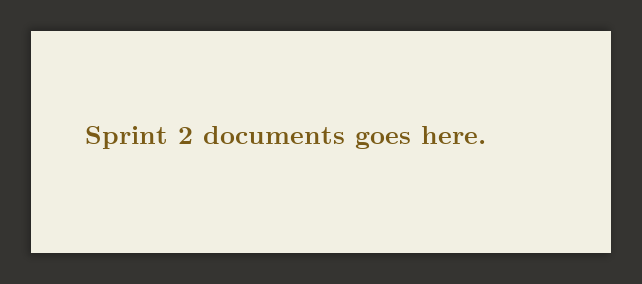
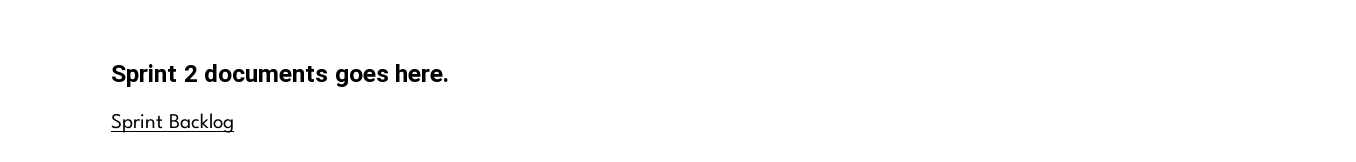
+ Sprint Backlog

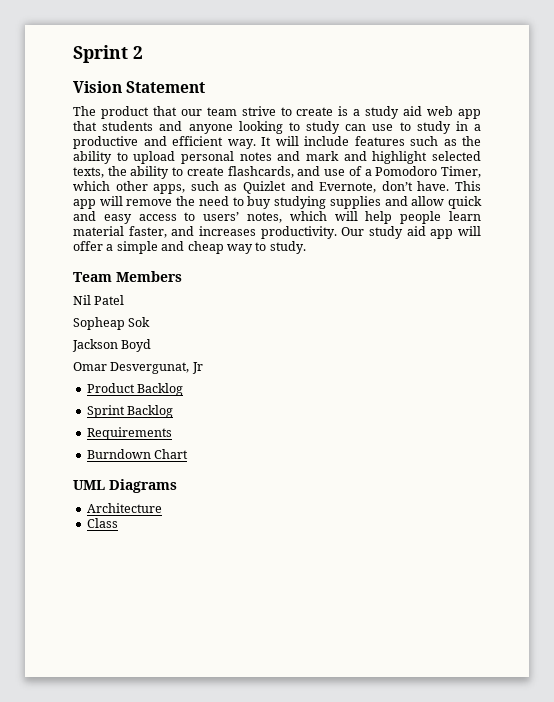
- Sprint 2 documents goes here.
+ Sprint 2
+ Vision Statement
+ The product that our team strive to create is a study aid web app that students and anyone looking to study can use to study in a productive and efficient way. It will include features such as the ability to upload personal notes and mark and highlight selected texts, the ability to create flashcards, and use of a Pomodoro Timer, which other apps, such as Quizlet and Evernote, don’t have. This app will remove the need to buy studying supplies and allow quick and easy access to users’ notes, which will help people learn material faster, and increases productivity. Our study aid app will offer a simple and cheap way to study.
+ Team Members
+ Nil Patel
+ Sopheap Sok
+ Jackson Boyd
+ Omar Desvergunat, Jr
+ Product Backlog
  Sprint Backlog
+ Requirements
+ Burndown Chart
+ UML Diagrams
+ Architecture
+ Class

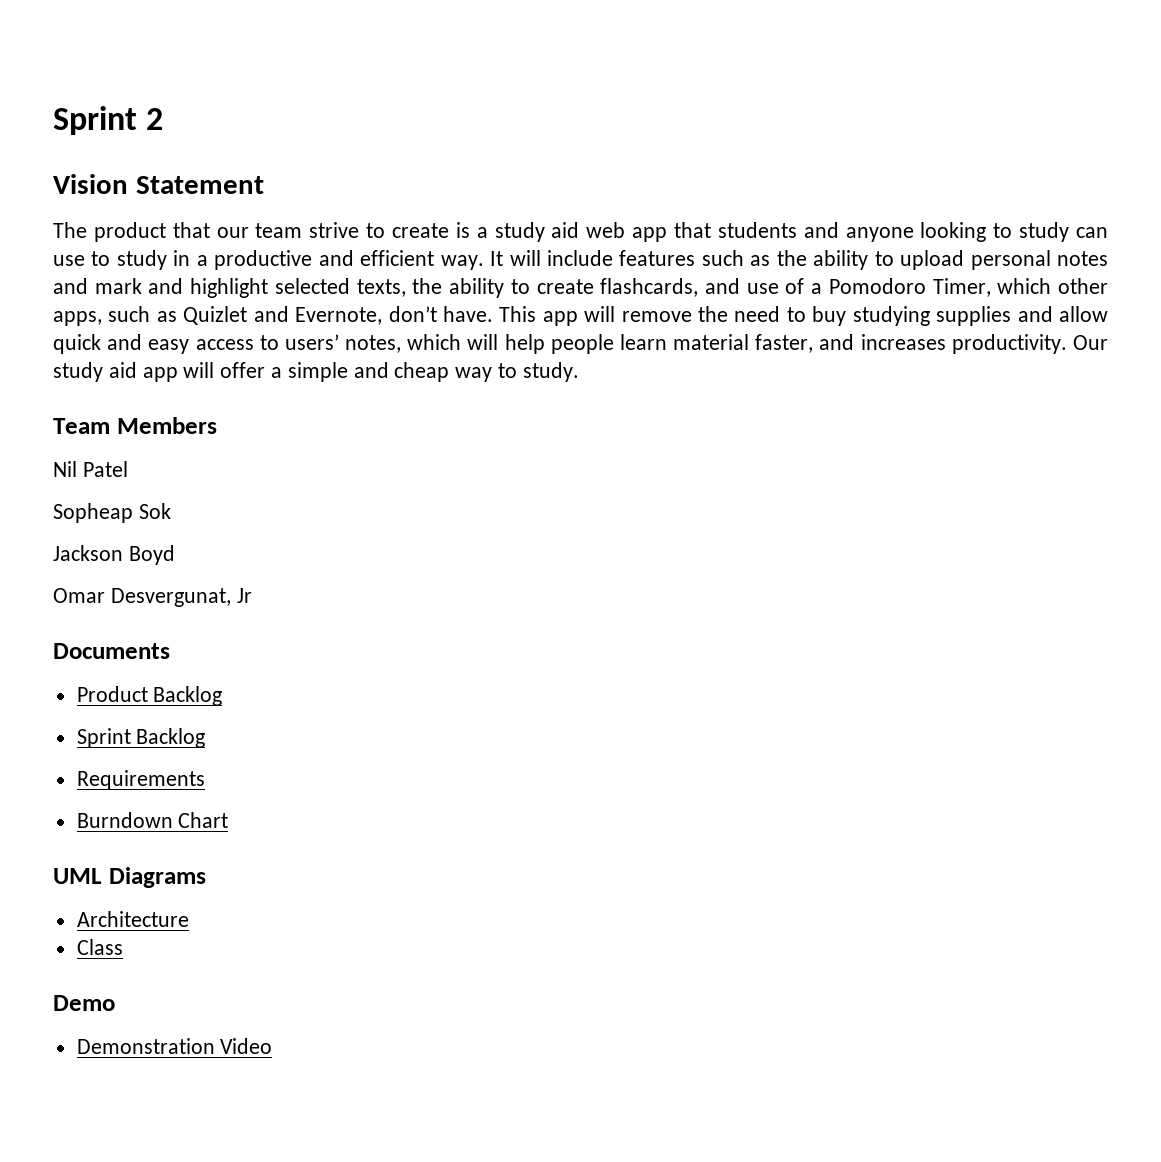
+ Documents
+ Demo
+ Demonstration Video

